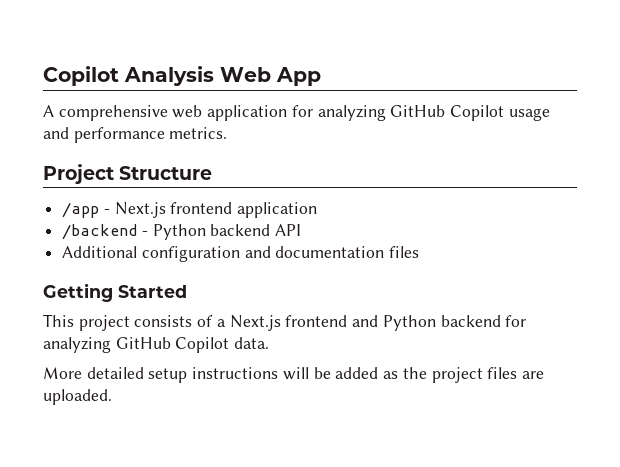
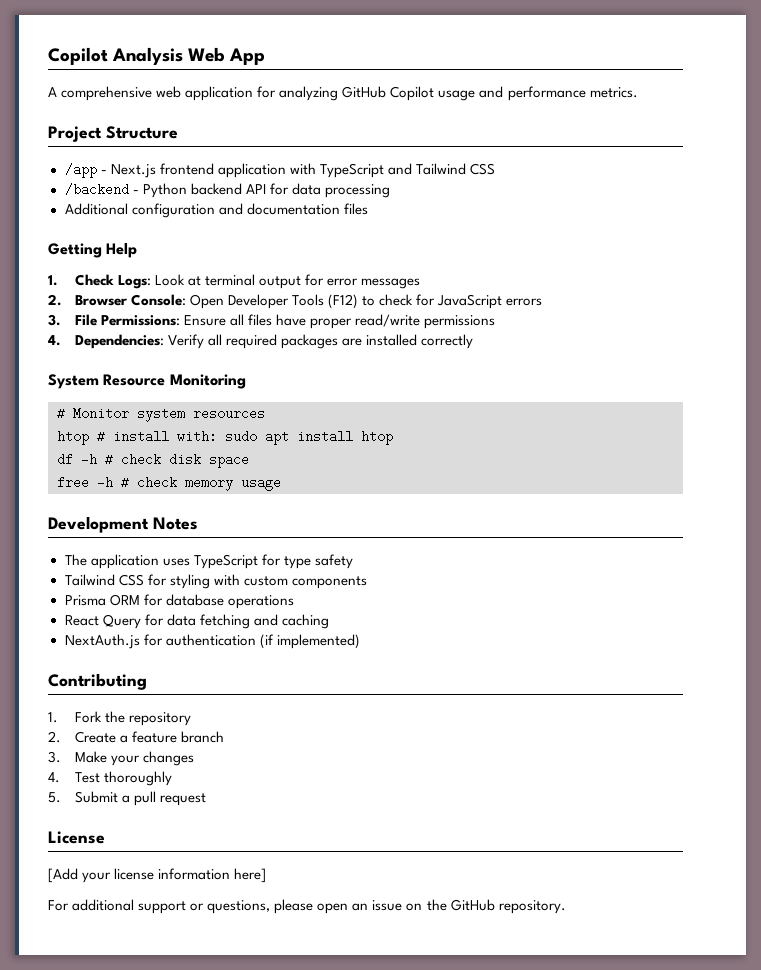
- /app - Next.js frontend application
+ /app - Next.js frontend application with TypeScript and Tailwind CSS
- /backend - Python backend API
+ /backend - Python backend API for data processing
- Getting Started
- This project consists of a Next.js frontend and Python backend for analyzing GitHub Copilot data.
- More detailed setup instructions will be added as the project files are uploaded.
+ Getting Help
+ 1. Check Logs: Look at terminal output for error messages
+ 2. Browser Console: Open Developer Tools (F12) to check for JavaScript errors
+ 3. File Permissions: Ensure all files have proper read/write permissions
+ 4. Dependencies: Verify all required packages are installed correctly
+ System Resource Monitoring
+ # Monitor system resources
+ htop # install with: sudo apt install htop
+ df -h # check disk space
+ free -h # check memory usage
+ Development Notes
+ The application uses TypeScript for type safety
+ Tailwind CSS for styling with custom components
+ Prisma ORM for database operations
+ React Query for data fetching and caching
+ NextAuth.js for authentication (if implemented)
+ Contributing
+ 1. Fork the repository
+ 2. Create a feature branch
+ 3. Make your changes
+ 4. Test thoroughly
+ 5. Submit a pull request
+ License
+ [Add your license information here]
+ For additional support or questions, please open an issue on the GitHub repository.

